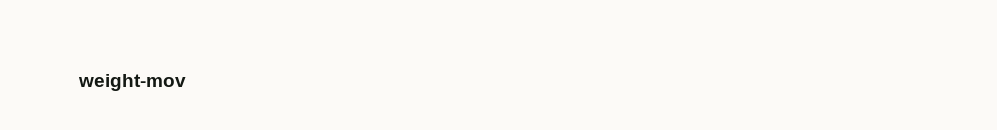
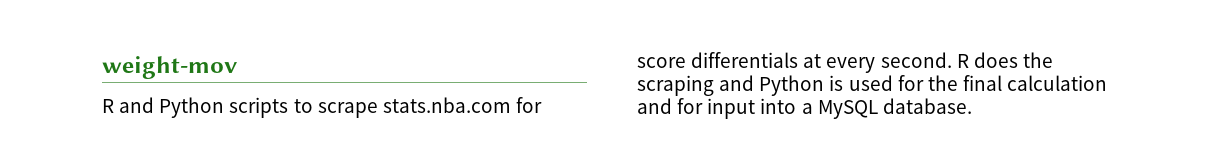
+ R and Python scripts to scrape stats.nba.com for score differentials at every second. R does the scraping and Python is used for the final calculation and for input into a MySQL database.

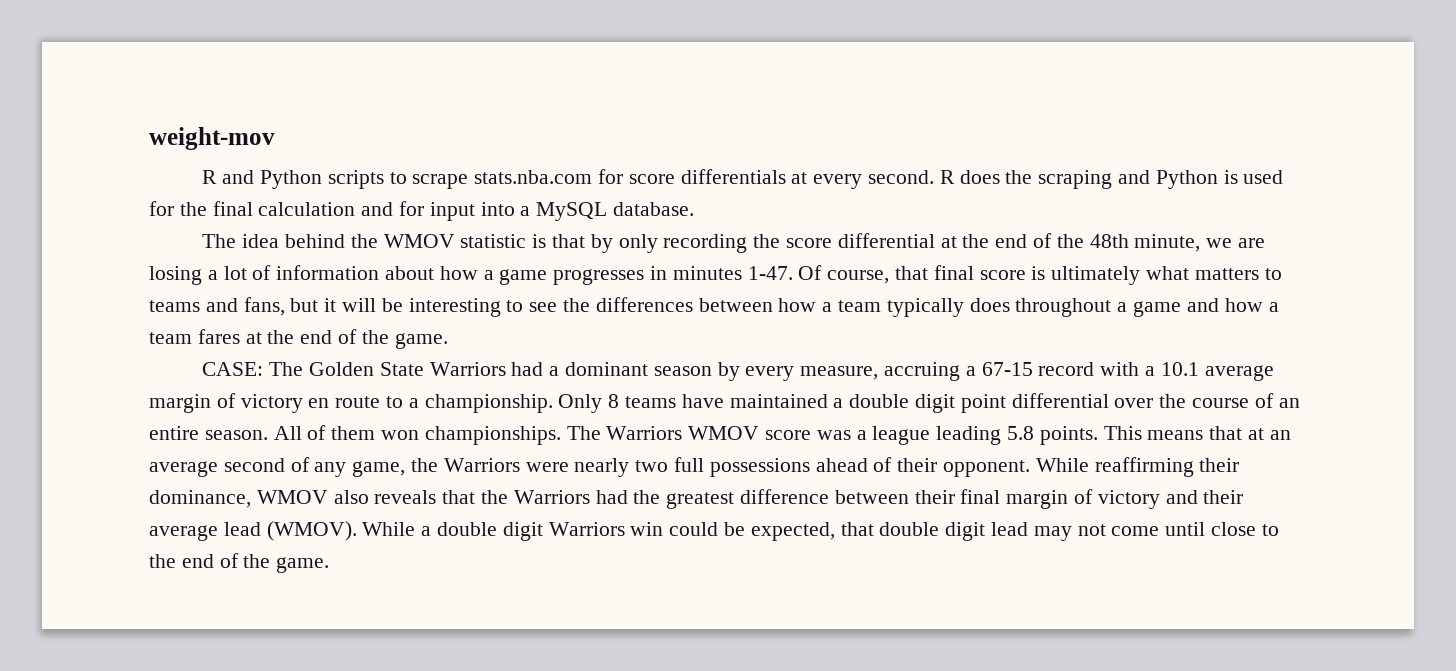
+ The idea behind the WMOV statistic is that by only recording the score differential at the end of the 48th minute, we are losing a lot of information about how a game progresses in minutes 1-47. Of course, that final score is ultimately what matters to teams and fans, but it will be interesting to see the differences between how a team typically does throughout a game and how a team fares at the end of the game.
+ CASE: The Golden State Warriors had a dominant season by every measure, accruing a 67-15 record with a 10.1 average margin of victory en route to a championship. Only 8 teams have maintained a double digit point differential over the course of an entire season. All of them won championships. The Warriors WMOV score was a league leading 5.8 points. This means that at an average second of any game, the Warriors were nearly two full possessions ahead of their opponent. While reaffirming their dominance, WMOV also reveals that the Warriors had the greatest difference between their final margin of victory and their average lead (WMOV). While a double digit Warriors win could be expected, that double digit lead may not come until close to the end of the game.

